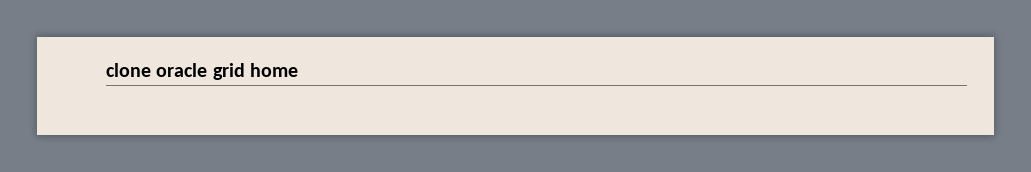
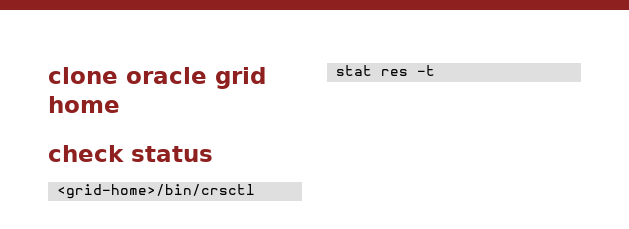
+ check status
+ <grid-home>/bin/crsctl stat res -t

